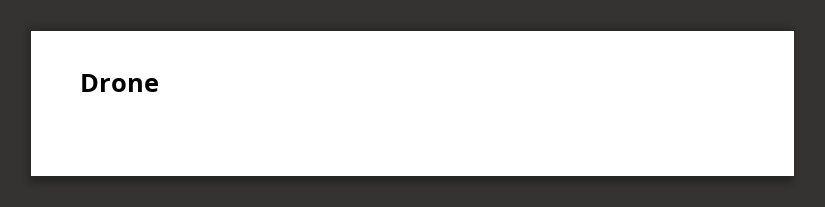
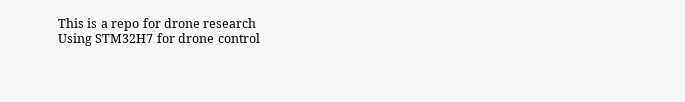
- Drone
+ This is a repo for drone research
+ Using STM32H7 for drone control

